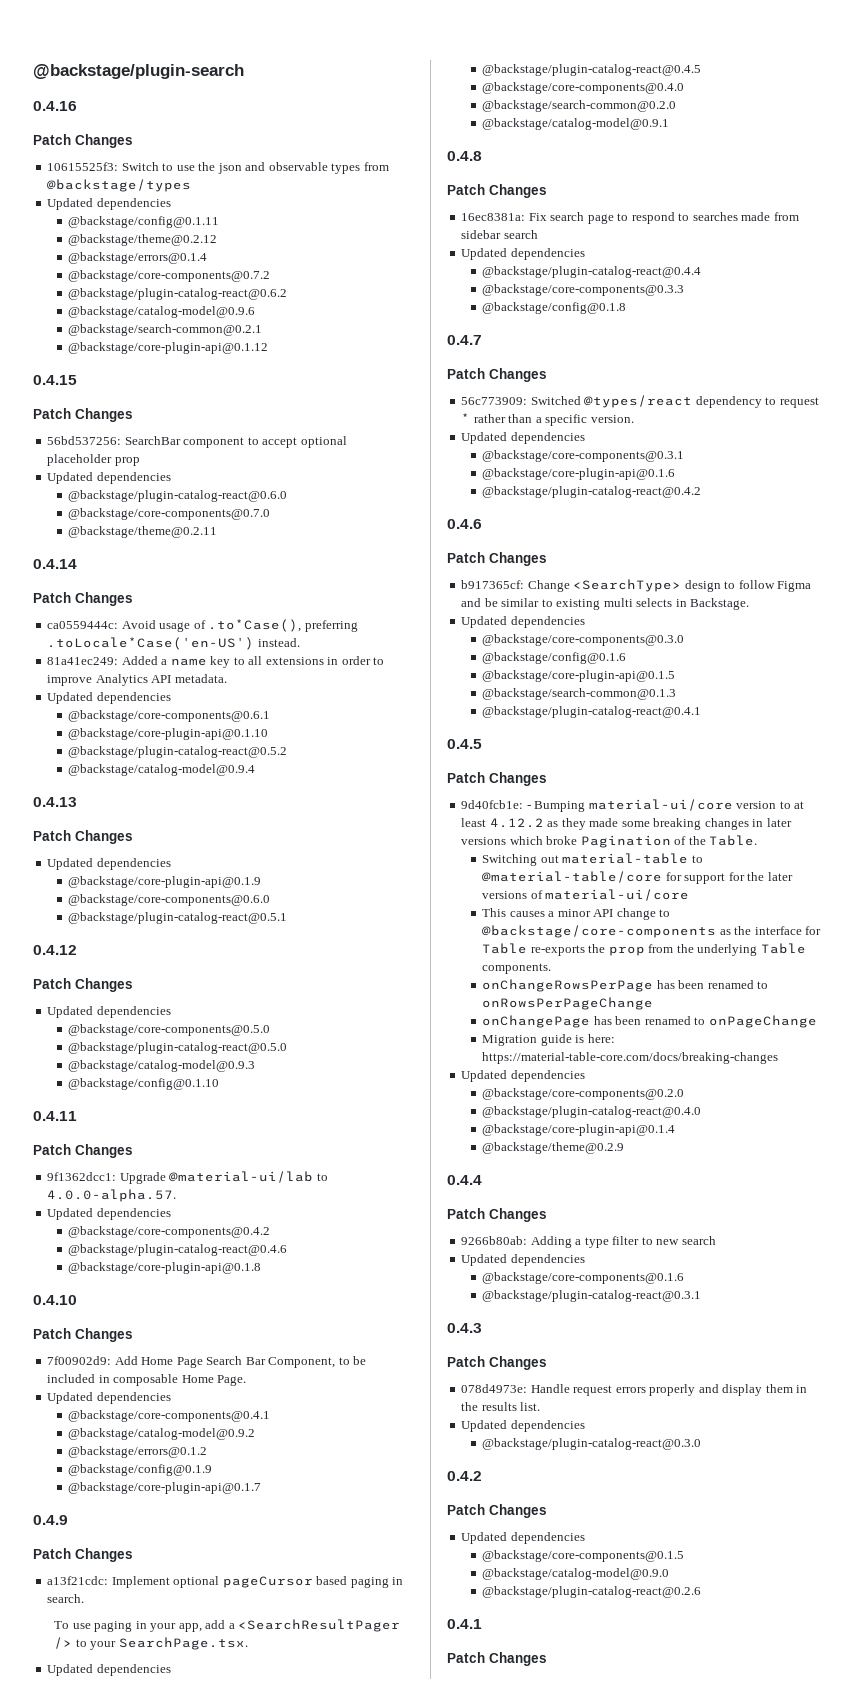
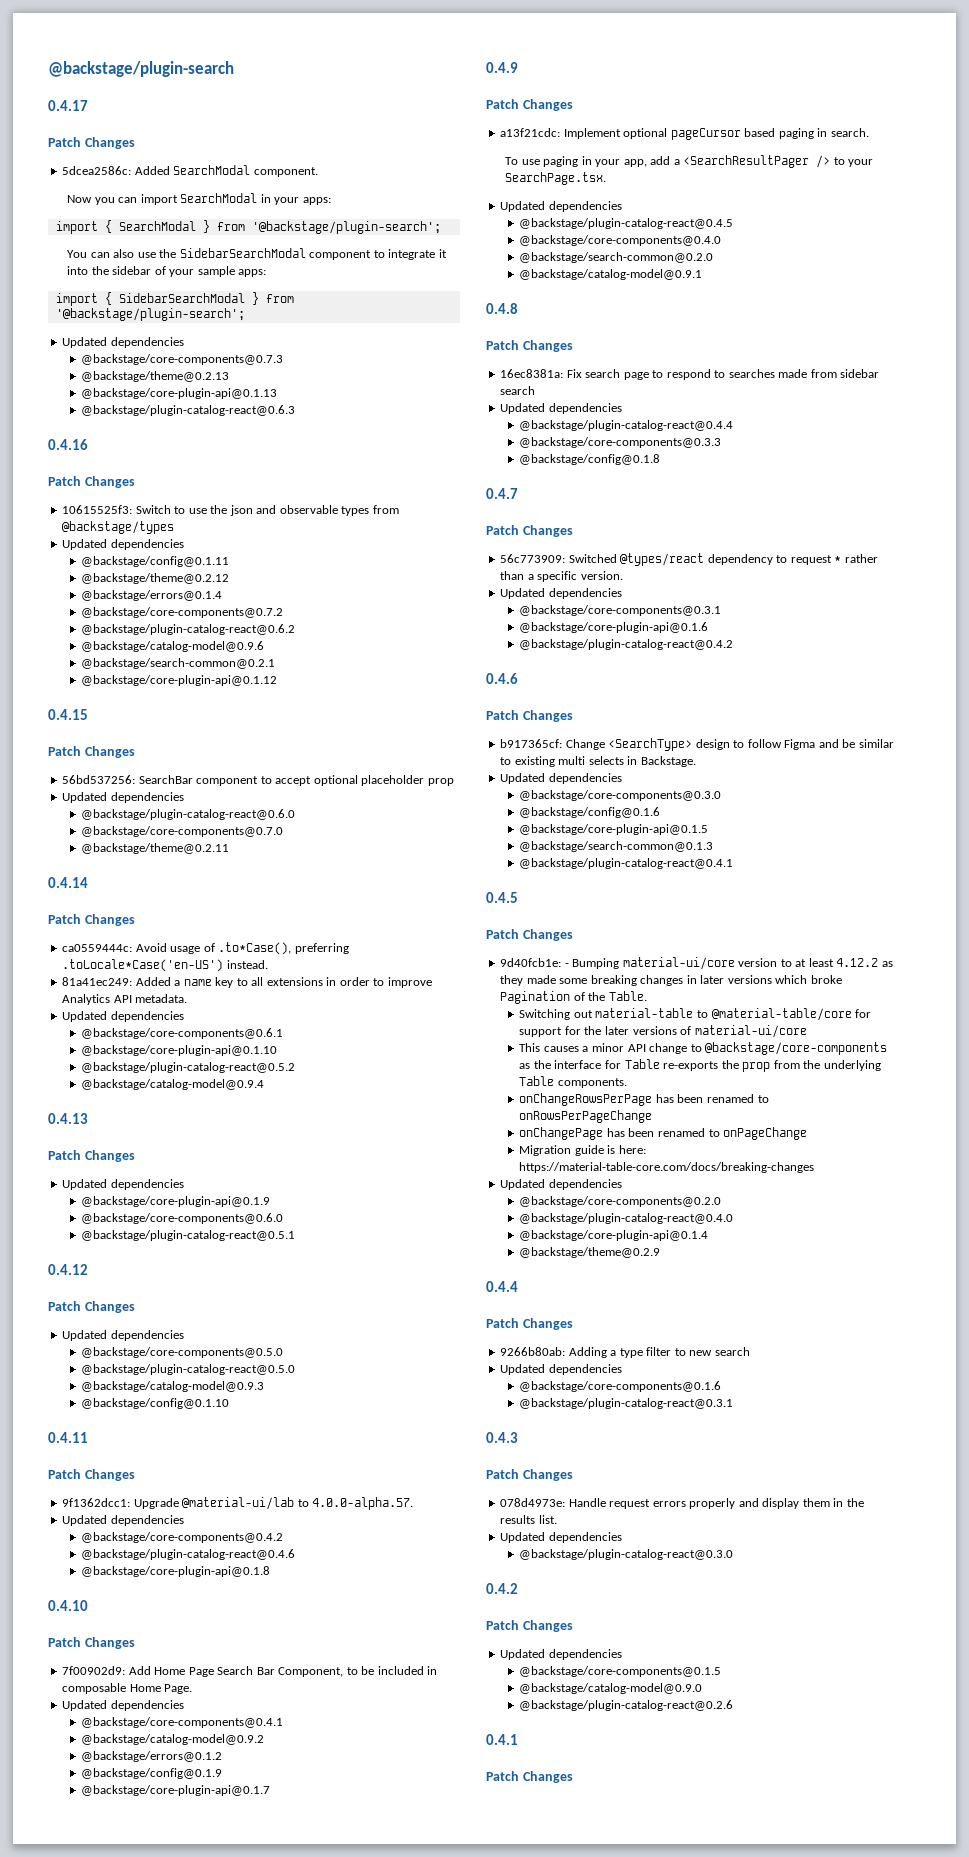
+ 0.4.17
+ Patch Changes
+ 5dcea2586c: Added SearchModal component.
+ Now you can import SearchModal in your apps:
+ import { SearchModal } from '@backstage/plugin-search';
+ You can also use the SidebarSearchModal component to integrate it into the sidebar of your sample apps:
+ import { SidebarSearchModal } from '@backstage/plugin-search';
+ Updated dependencies
+ @backstage/core-components@0.7.3
+ @backstage/theme@0.2.13
+ @backstage/core-plugin-api@0.1.13
+ @backstage/plugin-catalog-react@0.6.3

